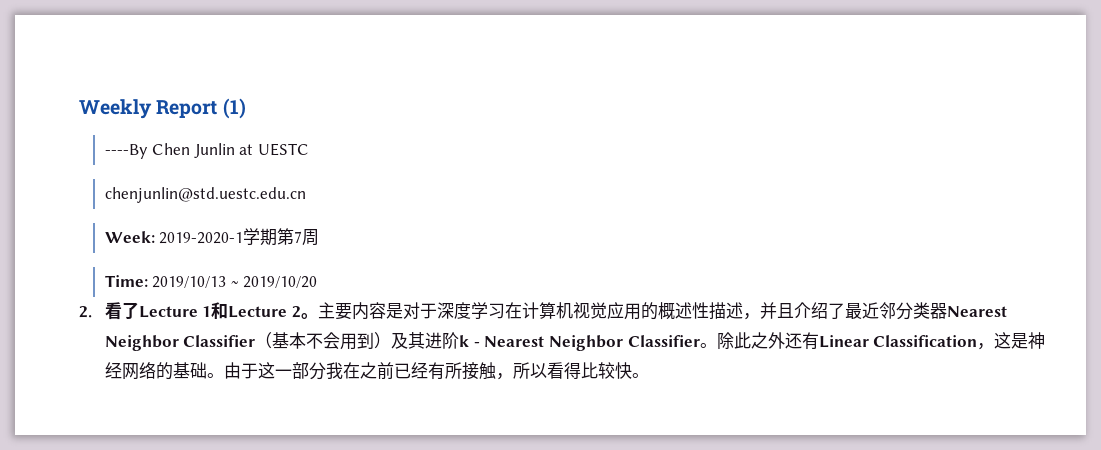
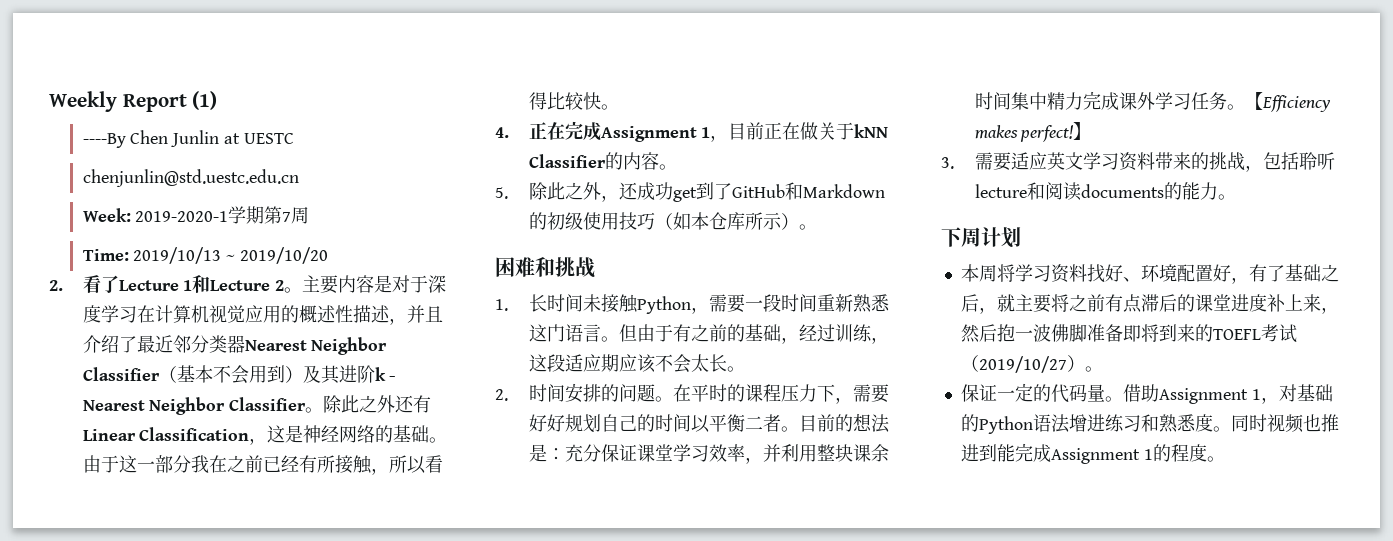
+ 4.正在完成Assignment 1，目前正在做关于kNN Classifier的内容。
+ 5.除此之外，还成功get到了GitHub和Markdown的初级使用技巧（如本仓库所示）。
+ 困难和挑战
+ 1.长时间未接触Python，需要一段时间重新熟悉这门语言。但由于有之前的基础，经过训练，这段适应期应该不会太长。
+ 2.时间安排的问题。在平时的课程压力下，需要好好规划自己的时间以平衡二者。目前的想法是：充分保证课堂学习效率，并利用整块课余时间集中精力完成课外学习任务。【Efficiency makes perfect!】
+ 3.需要适应英文学习资料带来的挑战，包括聆听lecture和阅读documents的能力。
+ 下周计划
+ 本周将学习资料找好、环境配置好，有了基础之后，就主要将之前有点滞后的课堂进度补上来，然后抱一波佛脚准备即将到来的TOEFL考试（2019/10/27）。
+ 保证一定的代码量。借助Assignment 1，对基础的Python语法增进练习和熟悉度。同时视频也推进到能完成Assignment 1的程度。

